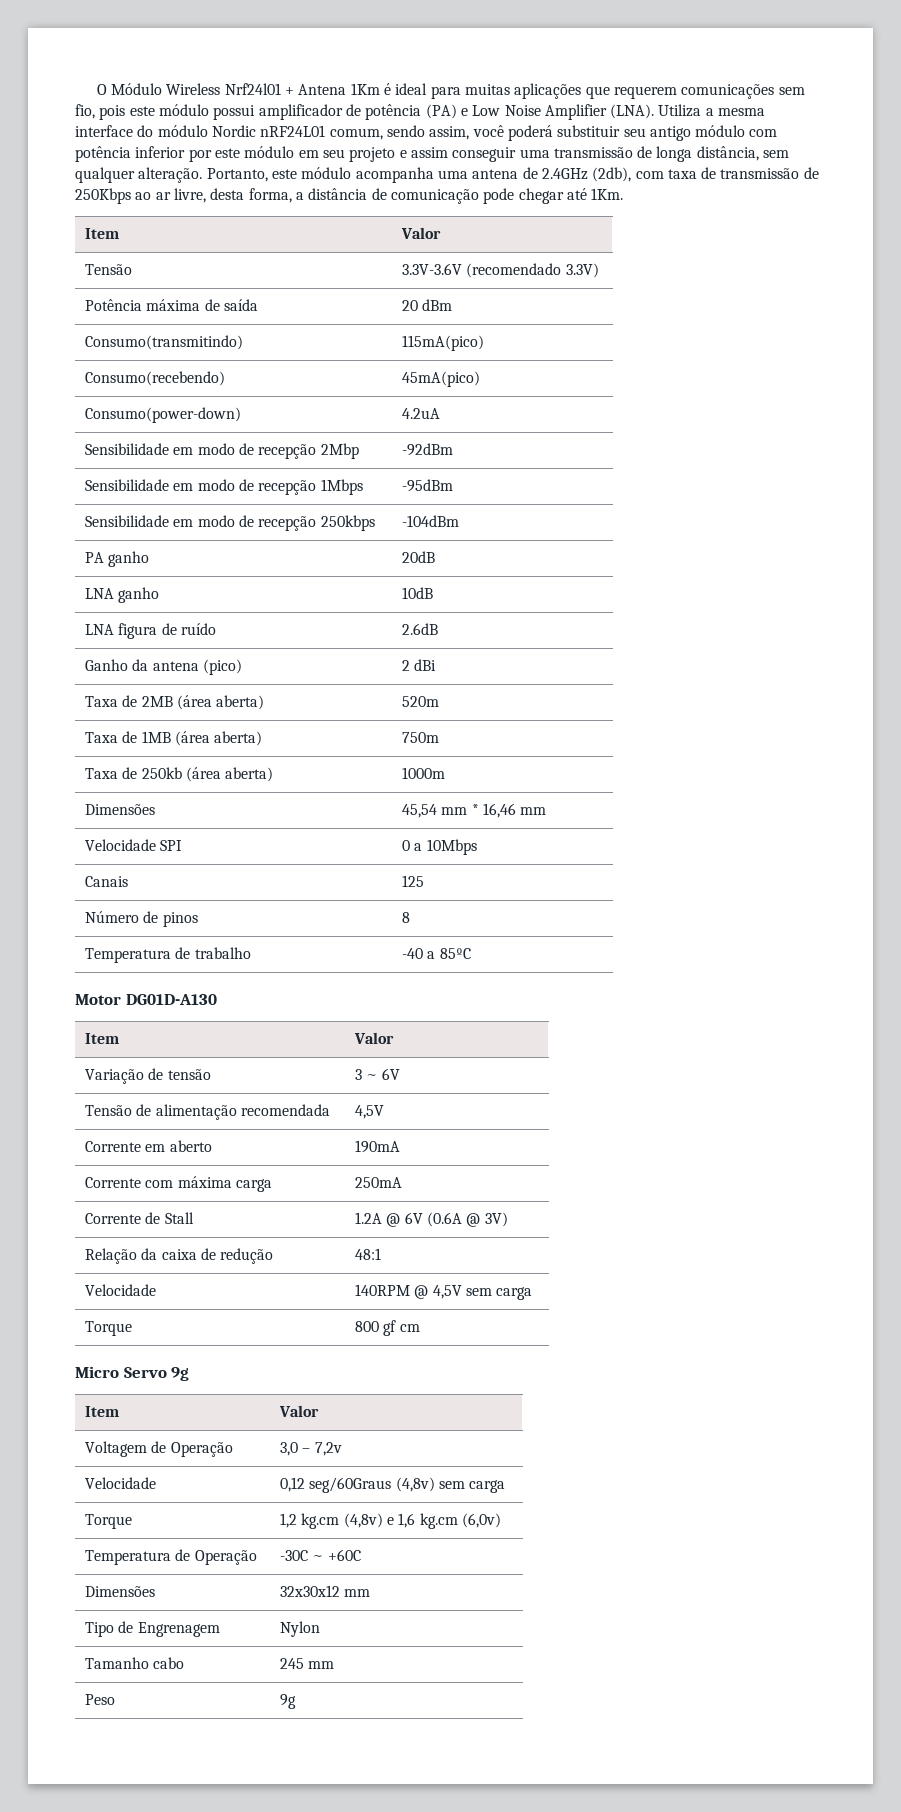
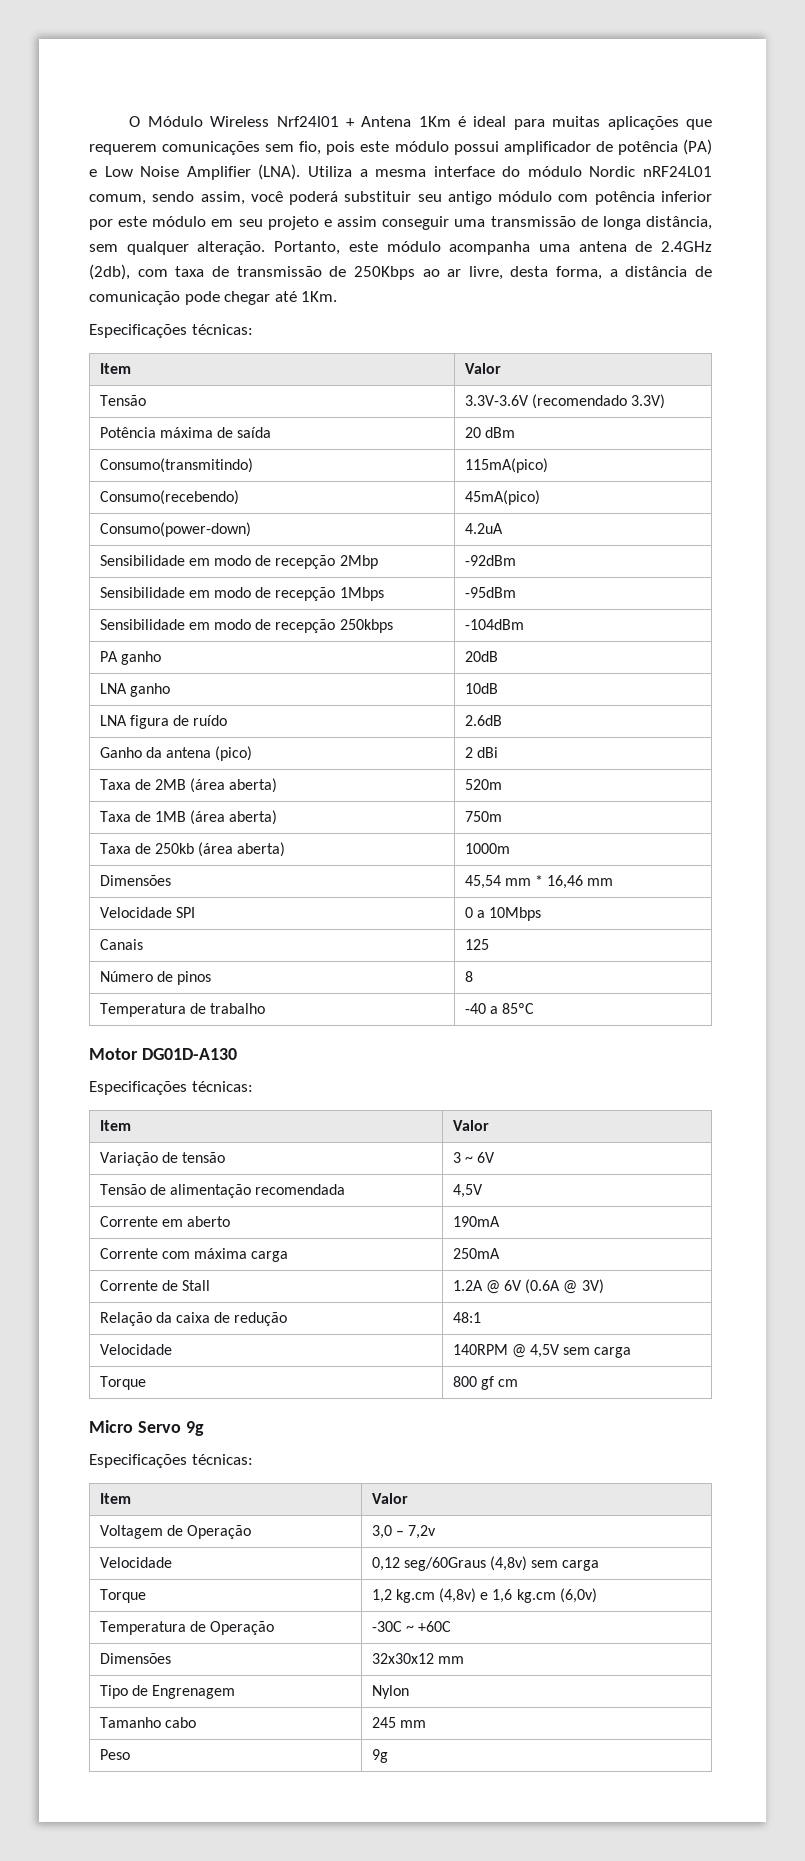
  Portanto, este módulo acompanha uma antena de 2.4GHz (2db), com taxa de transmissão de 250Kbps ao ar livre, desta forma, a distância de comunicação pode chegar até 1Km.
+ Especificações técnicas:
  Motor DG01D-A130
+ Especificações técnicas:
  Micro Servo 9g
+ Especificações técnicas:

